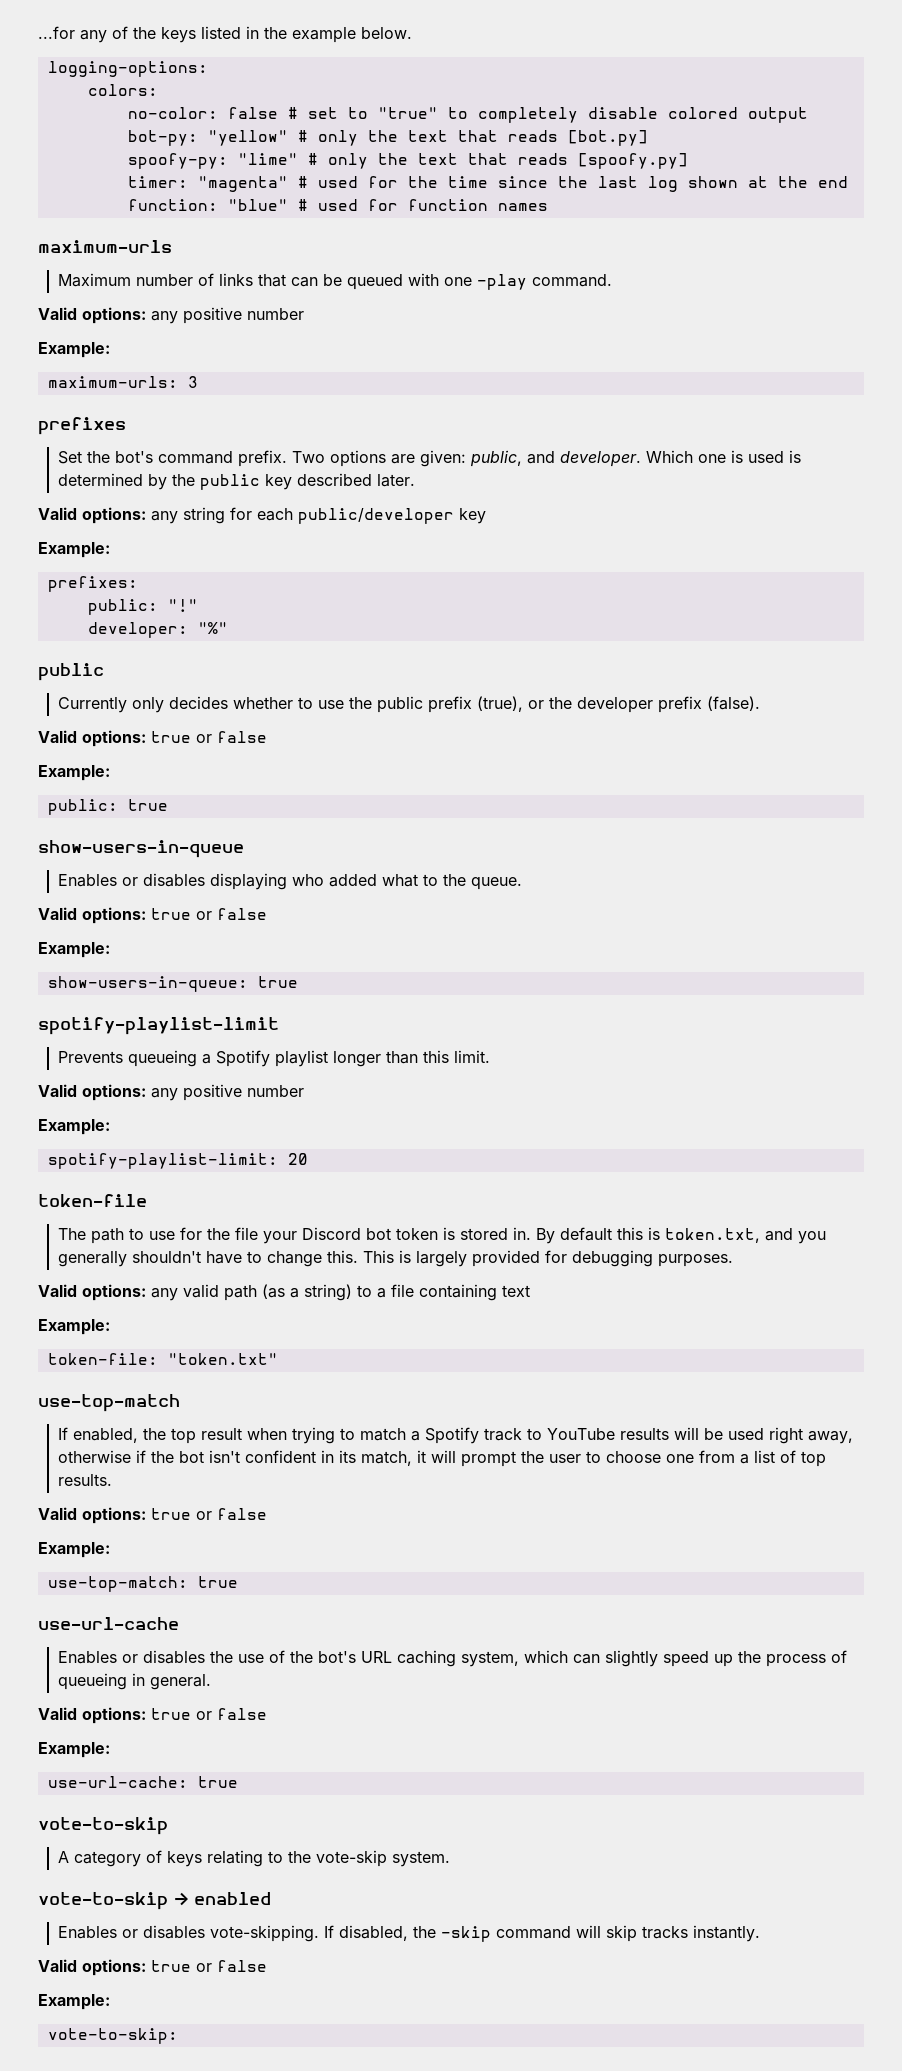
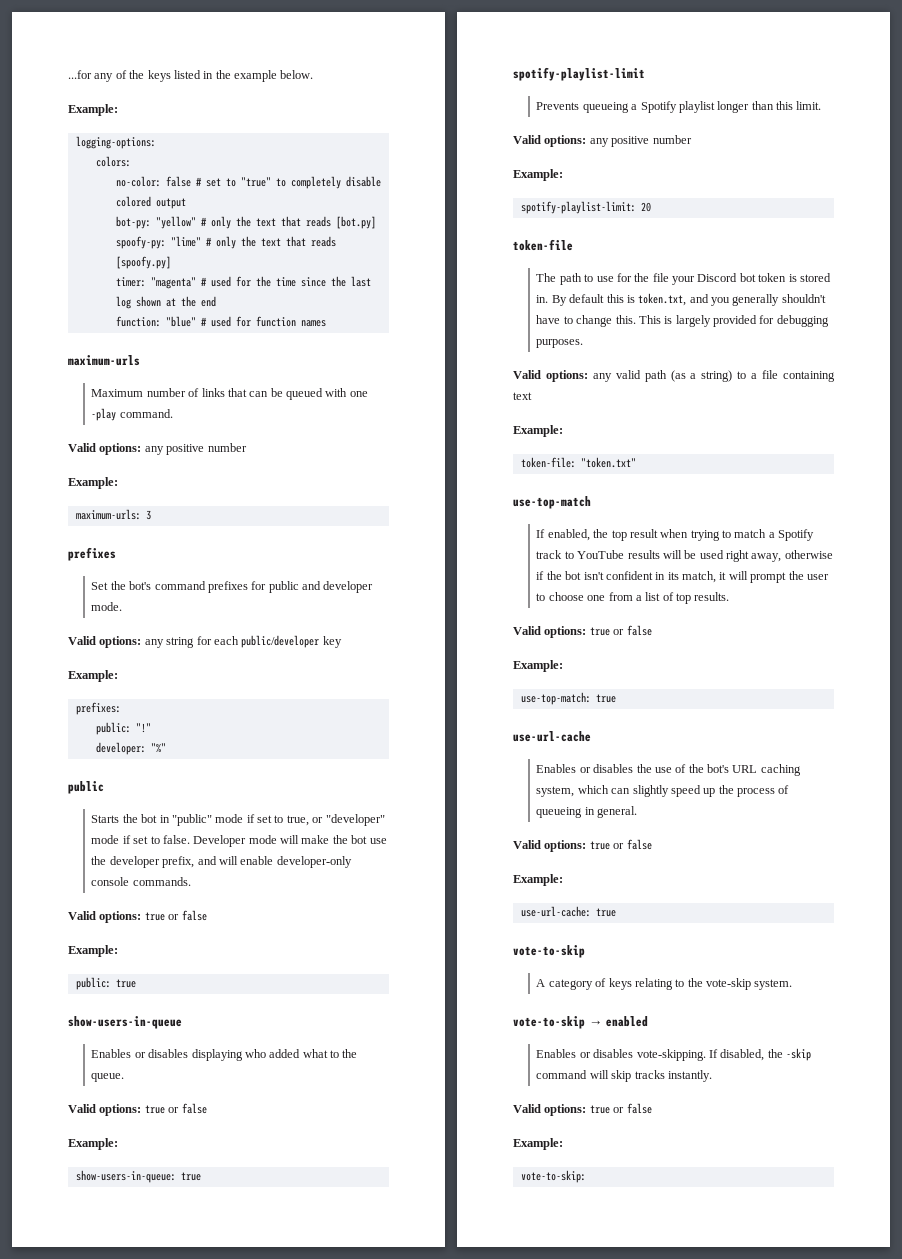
  ...for any of the keys listed in the example below.
+ Example:
- Set the bot's command prefix. Two options are given: public, and developer. Which one is used is determined by the public key described later.
+ Set the bot's command prefixes for public and developer mode.
- Currently only decides whether to use the public prefix (true), or the developer prefix (false).
+ Starts the bot in "public" mode if set to true, or "developer" mode if set to false. Developer mode will make the bot use the developer prefix, and will enable developer-only console commands.

